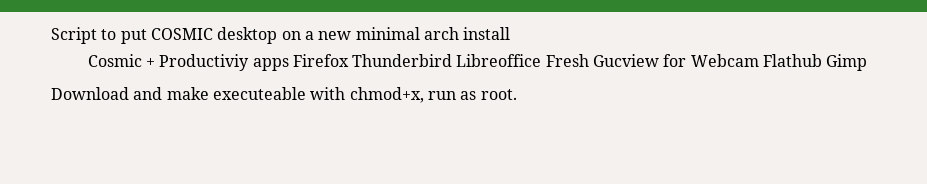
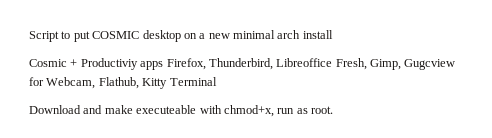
- Cosmic + Productiviy apps Firefox Thunderbird Libreoffice Fresh Gucview for Webcam Flathub Gimp
+ Cosmic + Productiviy apps Firefox, Thunderbird, Libreoffice Fresh, Gimp, Gugcview for Webcam, Flathub, Kitty Terminal

